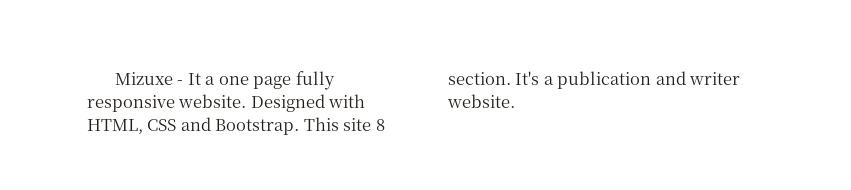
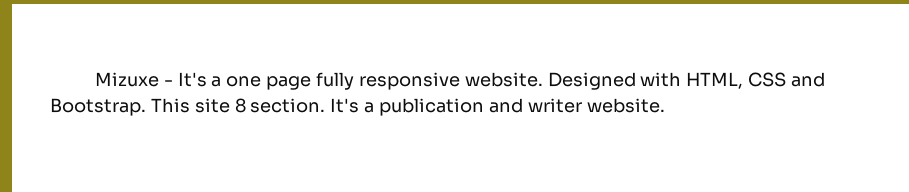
- Mizuxe - It a one page fully responsive website.
+ Mizuxe - It's a one page fully responsive website.

